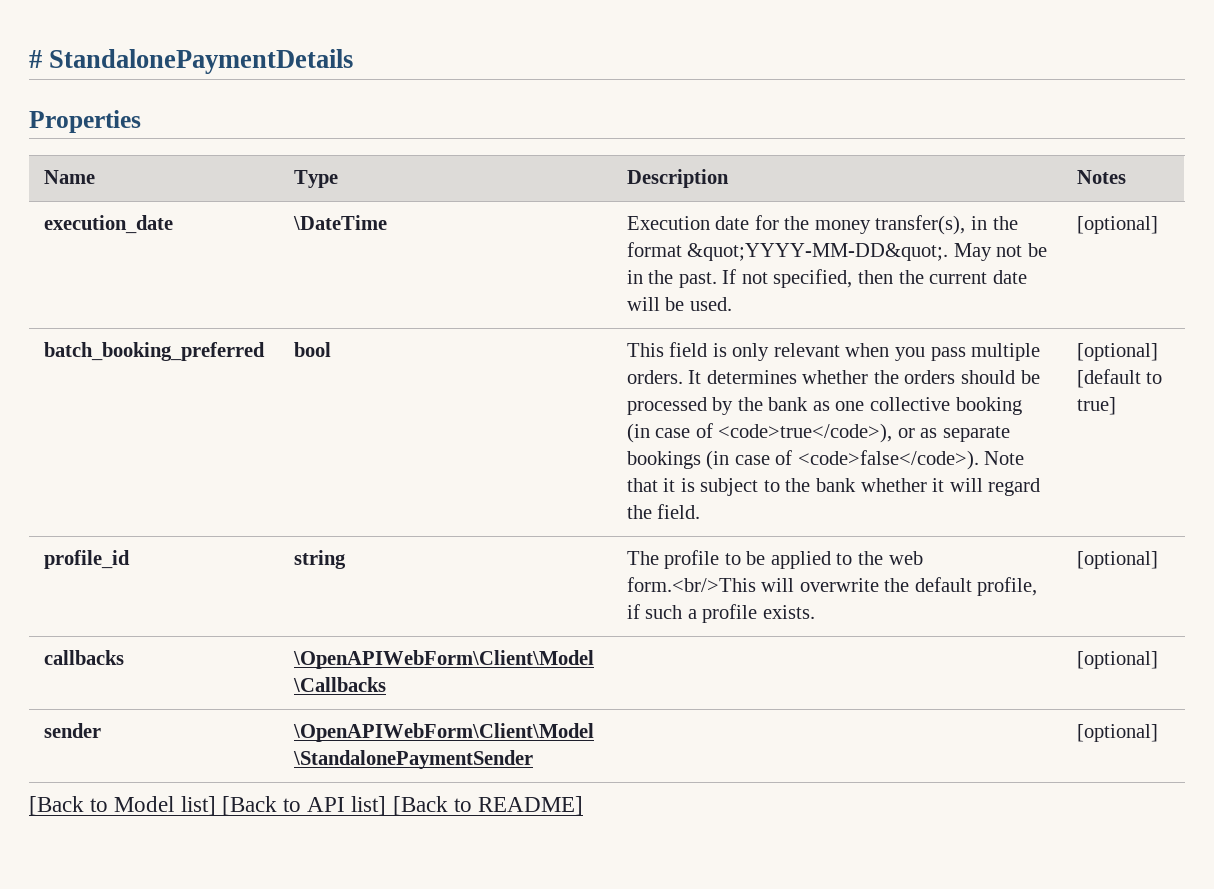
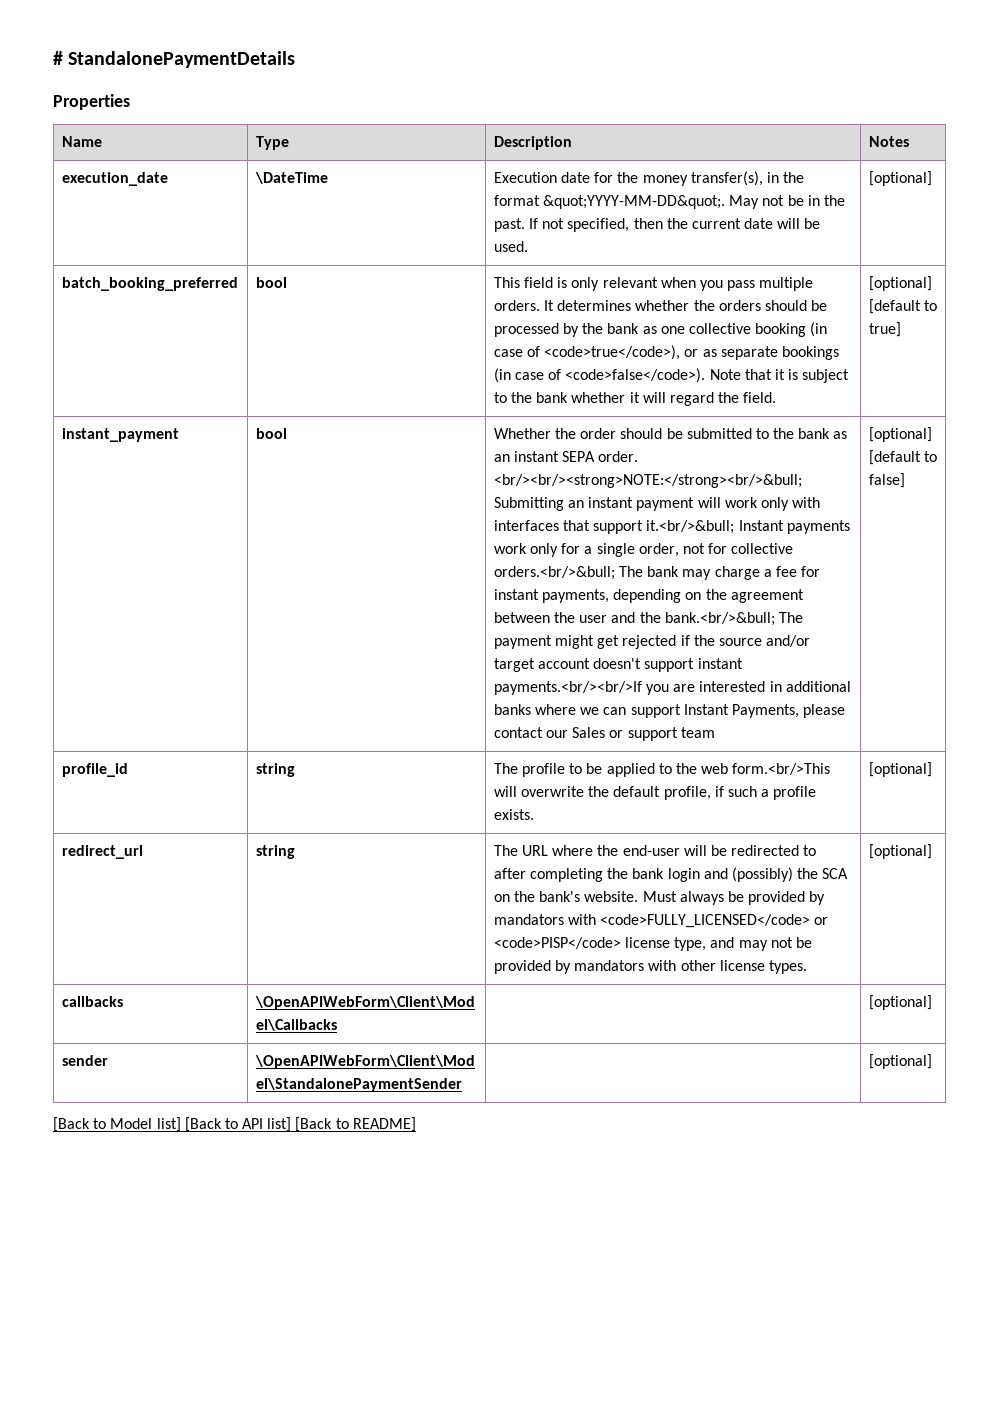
+ instant_payment | bool | Whether the order should be submitted to the bank as an instant SEPA order. <br/><br/><strong>NOTE:</strong><br/>&bull; Submitting an instant payment will work only with interfaces that support it.<br/>&bull; Instant payments work only for a single order, not for collective orders.<br/>&bull; The bank may charge a fee for instant payments, depending on the agreement between the user and the bank.<br/>&bull; The payment might get rejected if the source and/or target account doesn't support instant payments.<br/><br/>If you are interested in additional banks where we can support Instant Payments, please contact our Sales or support team | [optional] [default to false]
+ redirect_url | string | The URL where the end-user will be redirected to after completing the bank login and (possibly) the SCA on the bank's website. Must always be provided by mandators with <code>FULLY_LICENSED</code> or <code>PISP</code> license type, and may not be provided by mandators with other license types. | [optional]

